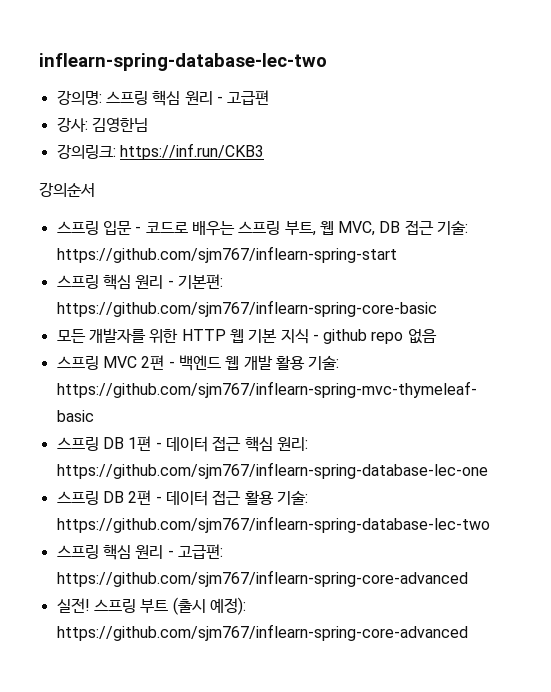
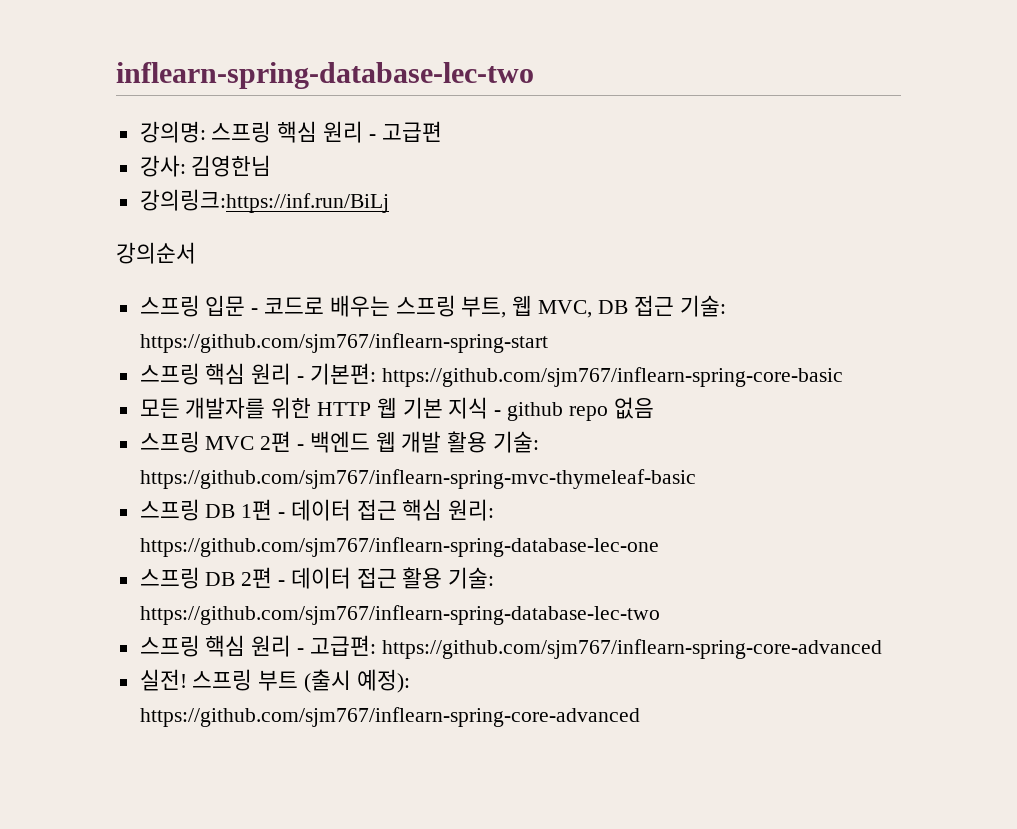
- 강의링크: https://inf.run/CKB3
+ 강의링크:https://inf.run/BiLj

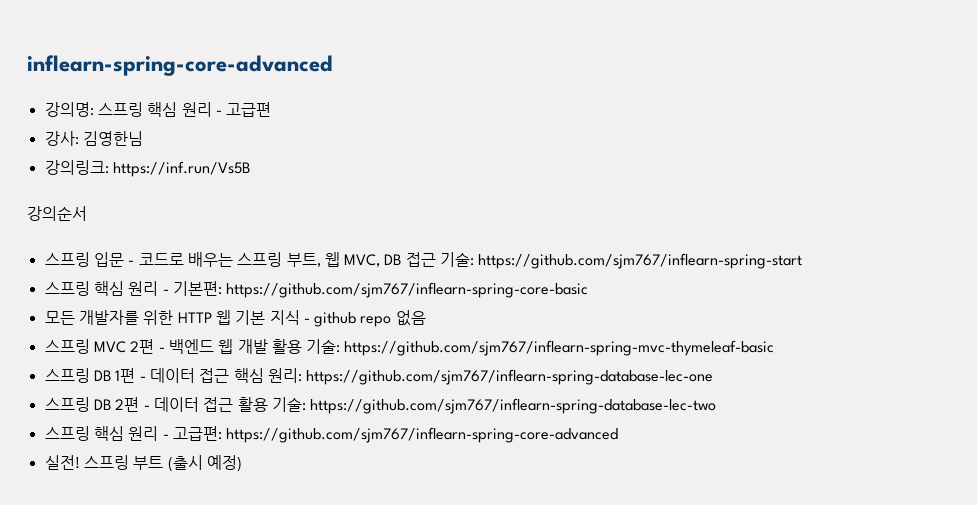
- inflearn-spring-database-lec-two
+ inflearn-spring-core-advanced
- 강의링크:https://inf.run/BiLj
+ 강의링크: https://inf.run/Vs5B
- 스프링 부트 (출시 예정): https://github.com/sjm767/inflearn-spring-core-advanced
+ 스프링 부트 (출시 예정)

